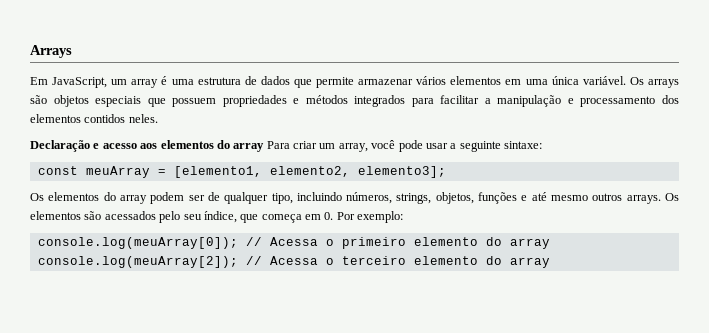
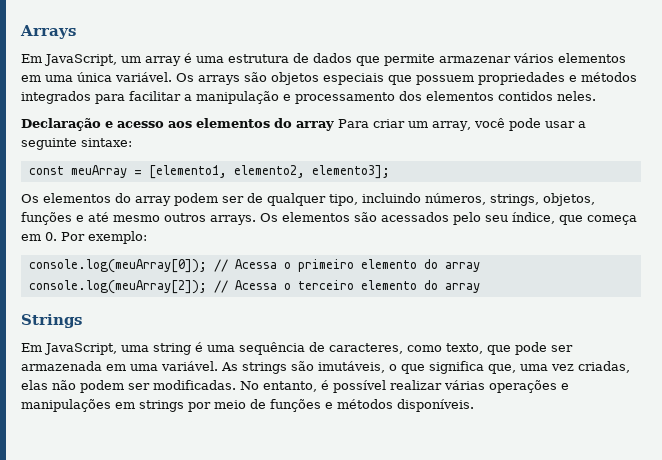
+ Strings
+ Em JavaScript, uma string é uma sequência de caracteres, como texto, que pode ser armazenada em uma variável. As strings são imutáveis, o que significa que, uma vez criadas, elas não podem ser modificadas. No entanto, é possível realizar várias operações e manipulações em strings por meio de funções e métodos disponíveis.

